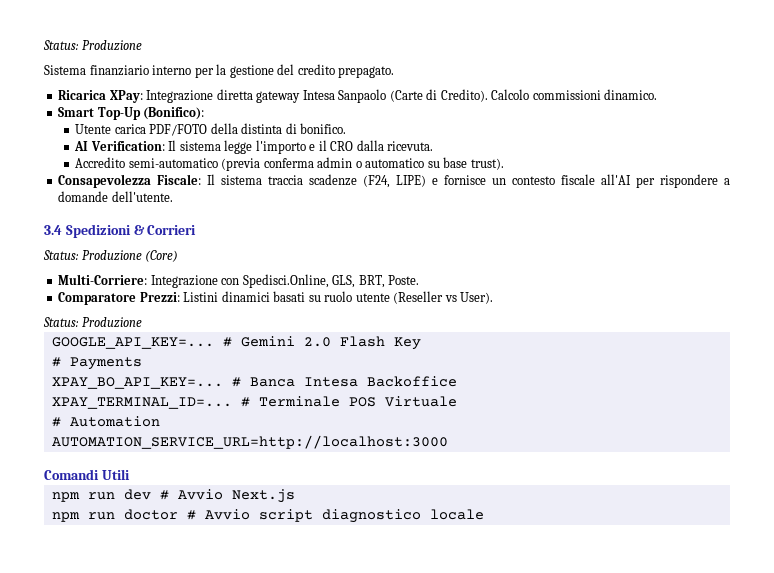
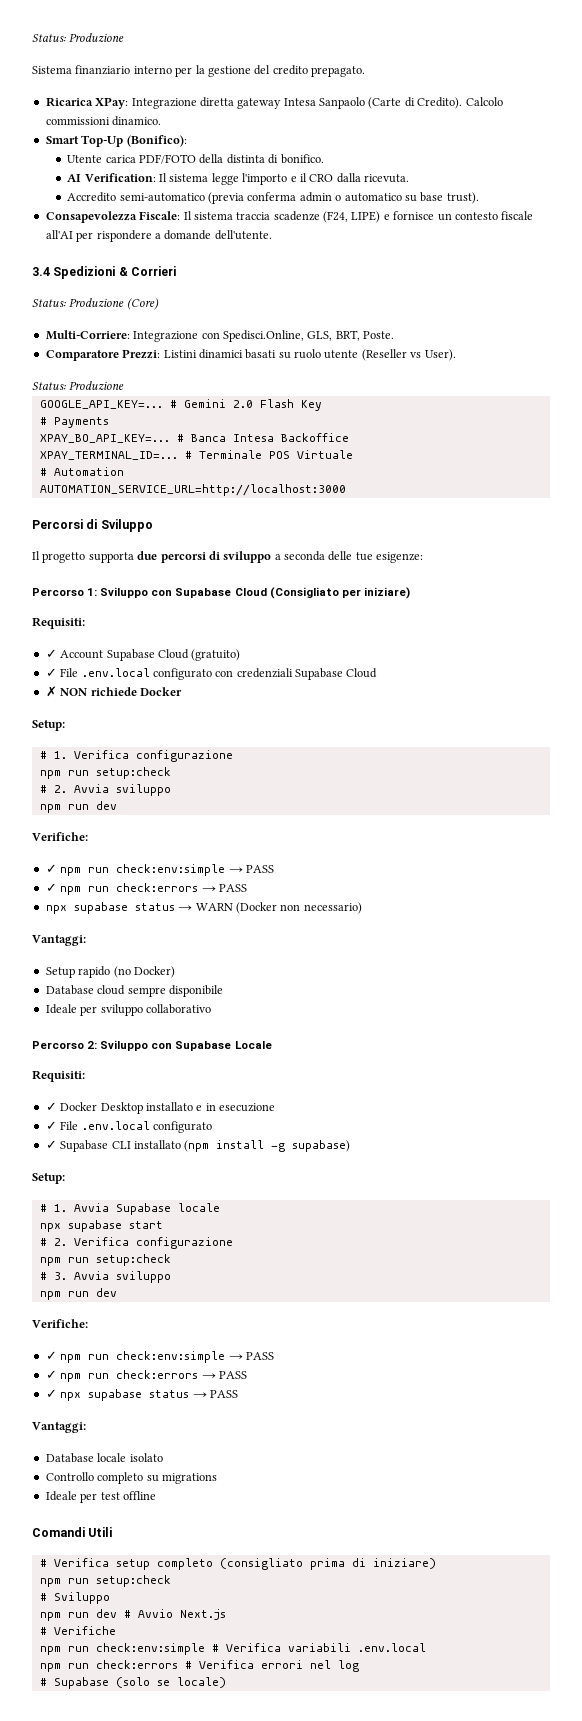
+ Percorsi di Sviluppo
+ Il progetto supporta due percorsi di sviluppo a seconda delle tue esigenze:
+ Percorso 1: Sviluppo con Supabase Cloud (Consigliato per iniziare)
+ Requisiti:
+ ✓ Account Supabase Cloud (gratuito)
+ ✓ File .env.local configurato con credenziali Supabase Cloud
+ ✗ NON richiede Docker
+ Setup:
+ # 1. Verifica configurazione
+ npm run setup:check
+ # 2. Avvia sviluppo
+ npm run dev
+ Verifiche:
+ ✓ npm run check:env:simple → PASS
+ ✓ npm run check:errors → PASS
+ npx supabase status → WARN (Docker non necessario)
+ Vantaggi:
+ Setup rapido (no Docker)
+ Database cloud sempre disponibile
+ Ideale per sviluppo collaborativo
+ Percorso 2: Sviluppo con Supabase Locale
+ Requisiti:
+ ✓ Docker Desktop installato e in esecuzione
+ ✓ File .env.local configurato
+ ✓ Supabase CLI installato (npm install -g supabase)
+ Setup:
+ # 1. Avvia Supabase locale
+ npx supabase start
+ # 2. Verifica configurazione
+ npm run setup:check
+ # 3. Avvia sviluppo
+ npm run dev
+ Verifiche:
+ ✓ npm run check:env:simple → PASS
+ ✓ npm run check:errors → PASS
+ ✓ npx supabase status → PASS
+ Vantaggi:
+ Database locale isolato
+ Controllo completo su migrations
+ Ideale per test offline
  Comandi Utili
+ # Verifica setup completo (consigliato prima di iniziare)
+ npm run setup:check
+ # Sviluppo
- npm run doctor # Avvio script diagnostico locale
+ # Verifiche
+ npm run check:env:simple # Verifica variabili .env.local
+ npm run check:errors # Verifica errori nel log
+ # Supabase (solo se locale)

